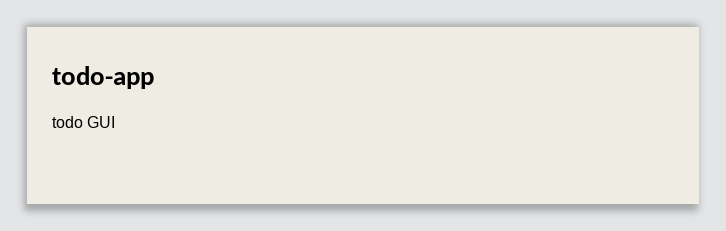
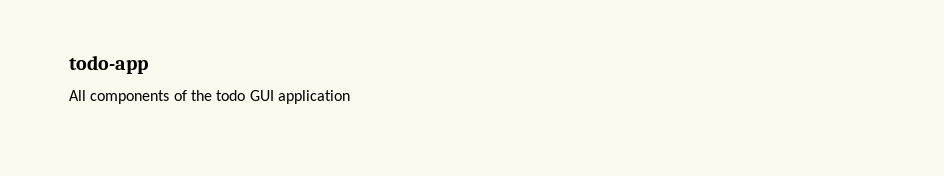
- todo GUI
+ All components of the todo GUI application

